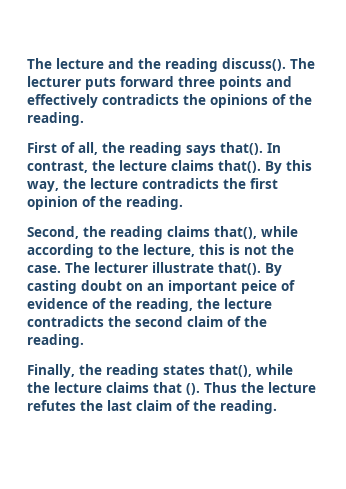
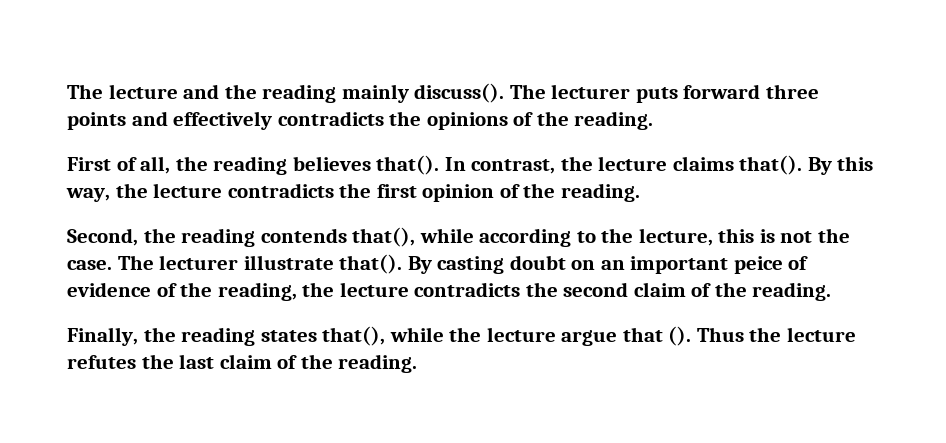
- The lecture and the reading discuss().
+ The lecture and the reading mainly discuss().
- First of all, the reading says that().
+ First of all, the reading believes that().
- Second, the reading claims that(), while according to the lecture, this is not the case.
+ Second, the reading contends that(), while according to the lecture, this is not the case.
- Finally, the reading states that(), while the lecture claims that ().
+ Finally, the reading states that(), while the lecture argue that ().

